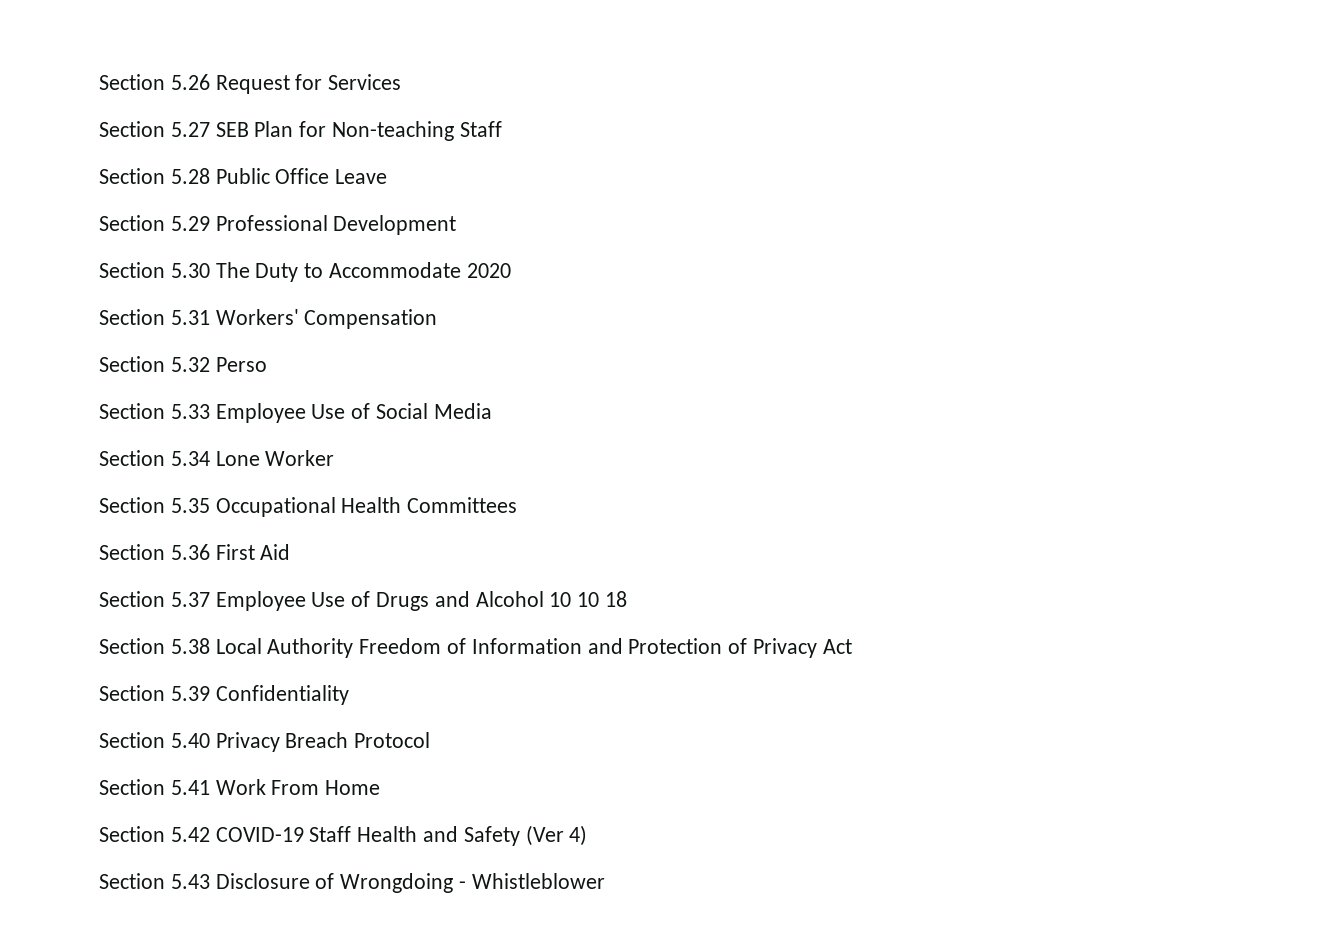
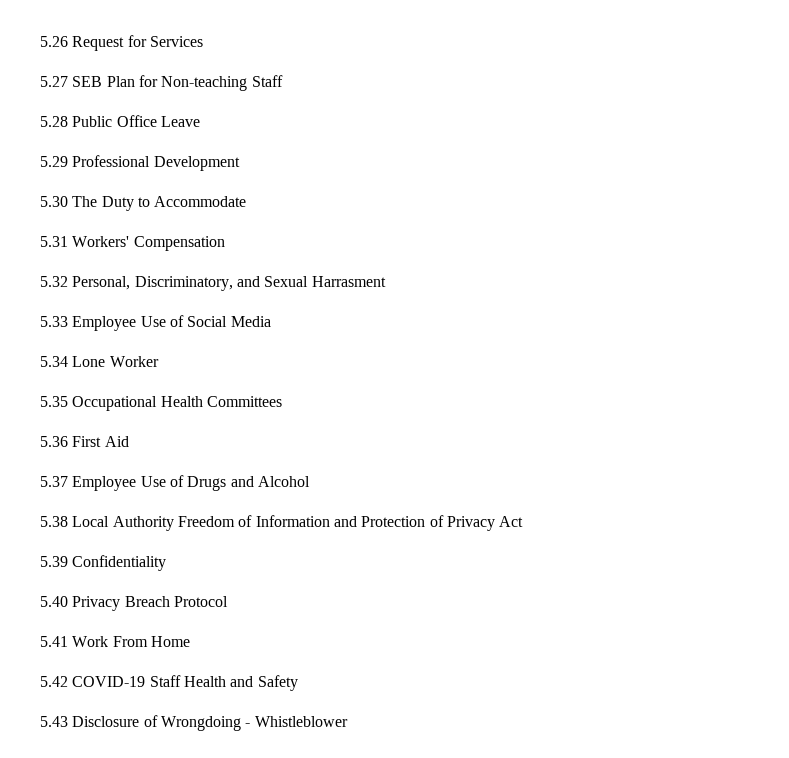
- Section 5.26 Request for Services
+ 5.26 Request for Services
- Section 5.27 SEB Plan for Non-teaching Staff
+ 5.27 SEB Plan for Non-teaching Staff
- Section 5.28 Public Office Leave
+ 5.28 Public Office Leave
- Section 5.29 Professional Development
+ 5.29 Professional Development
- Section 5.30 The Duty to Accommodate 2020
- Section 5.31 Workers' Compensation
+ 5.30 The Duty to Accommodate
+ 5.31 Workers' Compensation
- Section 5.32 Perso
- Section 5.33 Employee Use of Social Media
+ 5.32 Personal, Discriminatory, and Sexual Harrasment
+ 5.33 Employee Use of Social Media
- Section 5.34 Lone Worker
+ 5.34 Lone Worker
- Section 5.35 Occupational Health Committees
+ 5.35 Occupational Health Committees
- Section 5.36 First Aid
+ 5.36 First Aid
- Section 5.37 Employee Use of Drugs and Alcohol 10 10 18
- Section 5.38 Local Authority Freedom of Information and Protection of Privacy Act
+ 5.37 Employee Use of Drugs and Alcohol
+ 5.38 Local Authority Freedom of Information and Protection of Privacy Act
- Section 5.39 Confidentiality
+ 5.39 Confidentiality
- Section 5.40 Privacy Breach Protocol
+ 5.40 Privacy Breach Protocol
- Section 5.41 Work From Home
+ 5.41 Work From Home
- Section 5.42 COVID-19 Staff Health and Safety (Ver 4)
- Section 5.43 Disclosure of Wrongdoing - Whistleblower
+ 5.42 COVID-19 Staff Health and Safety
+ 5.43 Disclosure of Wrongdoing - Whistleblower

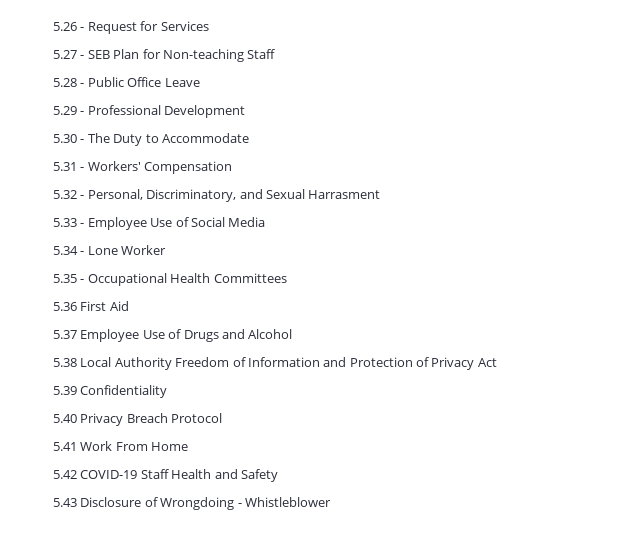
- 5.26 Request for Services
+ 5.26 - Request for Services
- 5.27 SEB Plan for Non-teaching Staff
+ 5.27 - SEB Plan for Non-teaching Staff
- 5.28 Public Office Leave
+ 5.28 - Public Office Leave
- 5.29 Professional Development
+ 5.29 - Professional Development
- 5.30 The Duty to Accommodate
+ 5.30 - The Duty to Accommodate
- 5.31 Workers' Compensation
+ 5.31 - Workers' Compensation
- 5.32 Personal, Discriminatory, and Sexual Harrasment
+ 5.32 - Personal, Discriminatory, and Sexual Harrasment
- 5.33 Employee Use of Social Media
+ 5.33 - Employee Use of Social Media
- 5.34 Lone Worker
+ 5.34 - Lone Worker
- 5.35 Occupational Health Committees
+ 5.35 - Occupational Health Committees

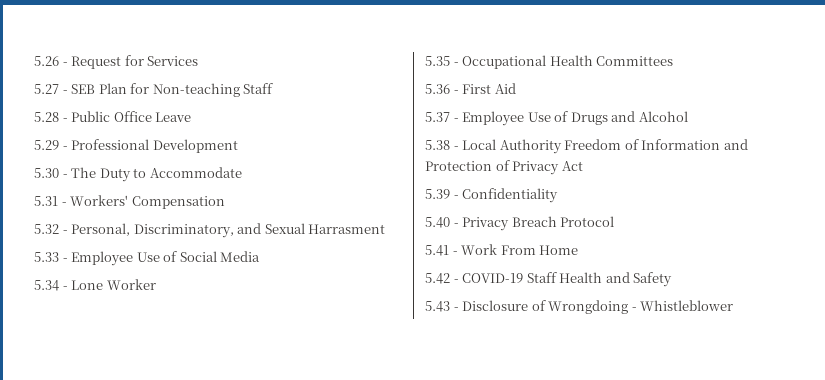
- 5.36 First Aid
+ 5.36 - First Aid
- 5.37 Employee Use of Drugs and Alcohol
+ 5.37 - Employee Use of Drugs and Alcohol
- 5.38 Local Authority Freedom of Information and Protection of Privacy Act
+ 5.38 - Local Authority Freedom of Information and Protection of Privacy Act
- 5.39 Confidentiality
+ 5.39 - Confidentiality
- 5.40 Privacy Breach Protocol
+ 5.40 - Privacy Breach Protocol
- 5.41 Work From Home
+ 5.41 - Work From Home
- 5.42 COVID-19 Staff Health and Safety
+ 5.42 - COVID-19 Staff Health and Safety
- 5.43 Disclosure of Wrongdoing - Whistleblower
+ 5.43 - Disclosure of Wrongdoing - Whistleblower

